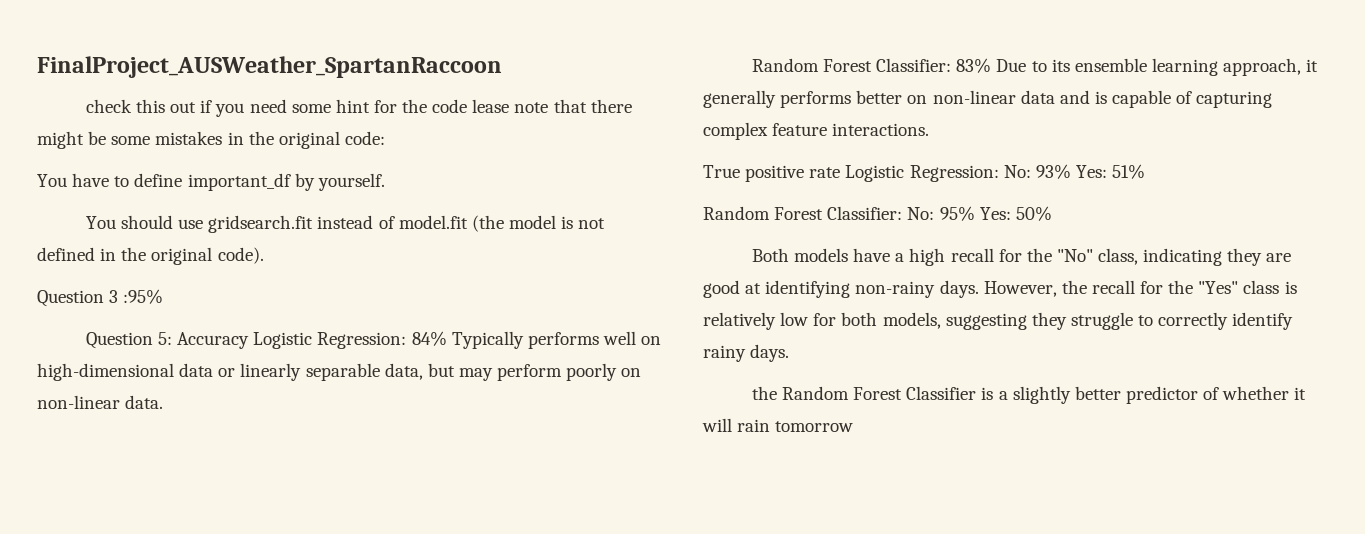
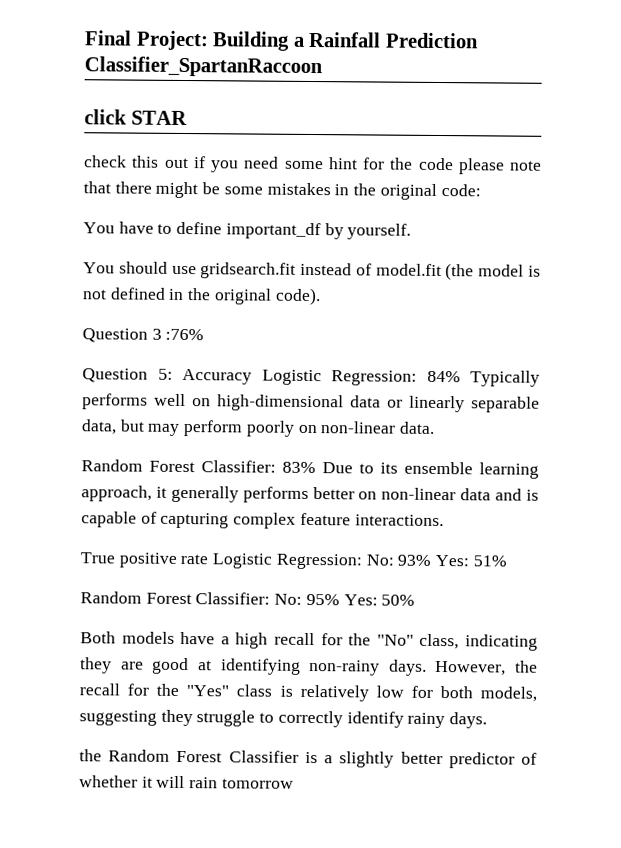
- FinalProject_AUSWeather_SpartanRaccoon
+ Final Project: Building a Rainfall Prediction Classifier_SpartanRaccoon
+ click STAR
- check this out if you need some hint for the code lease note that there might be some mistakes in the original code:
+ check this out if you need some hint for the code please note that there might be some mistakes in the original code:
- Question 3 :95%
+ Question 3 :76%

